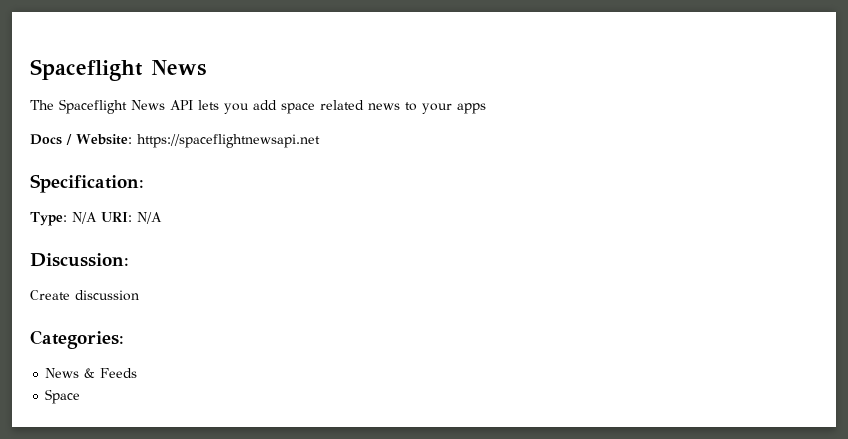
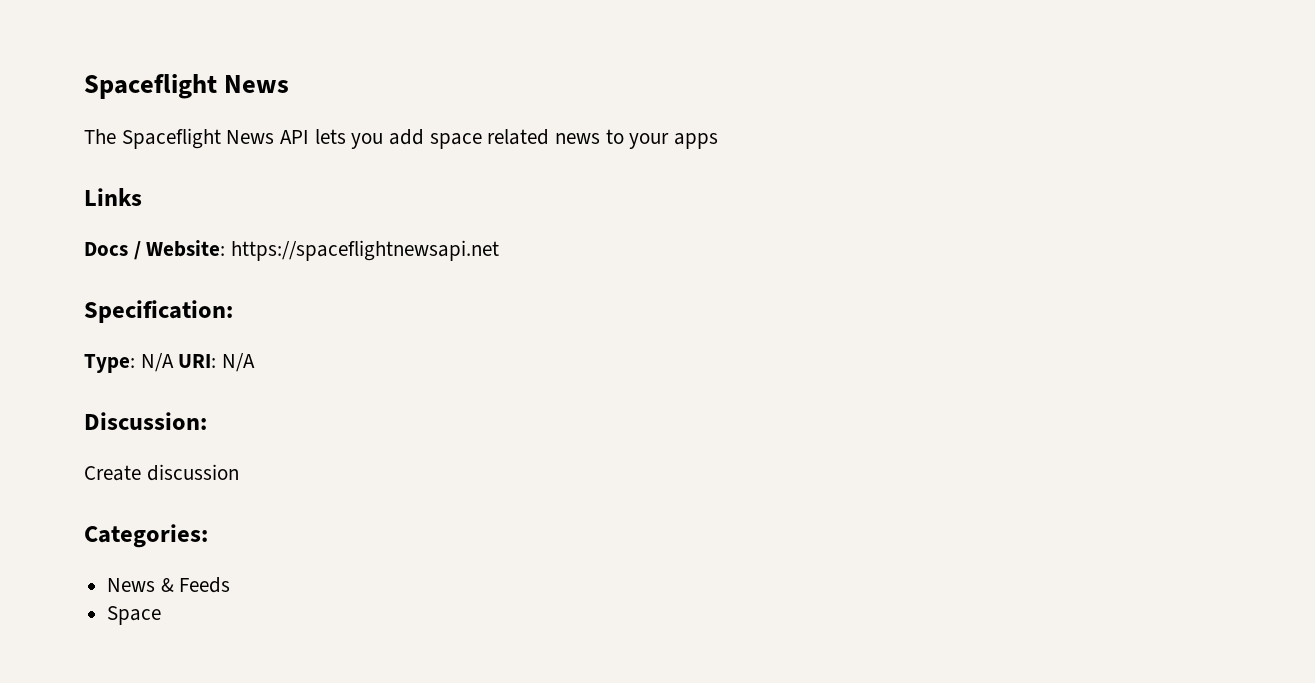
+ Links

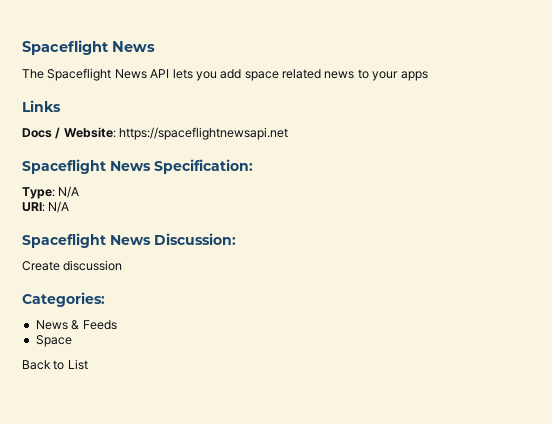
- Specification:
+ Spaceflight News Specification:
- Type: N/A URI: N/A
+ Type: N/A
+ URI: N/A
- Discussion:
+ Spaceflight News Discussion:
+ Back to List

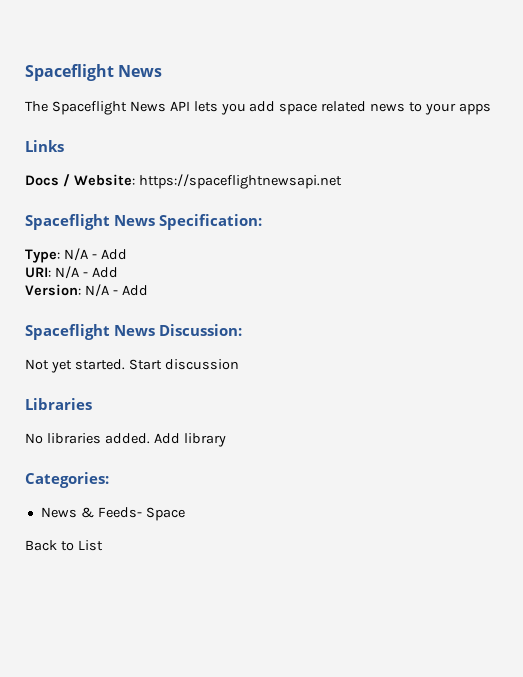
- Type: N/A
+ Type: N/A - Add
- URI: N/A
+ URI: N/A - Add
+ Version: N/A - Add
  Spaceflight News Discussion:
- Create discussion
+ Not yet started. Start discussion
+ Libraries
+ No libraries added. Add library
- News & Feeds
- Space
+ News & Feeds- Space

